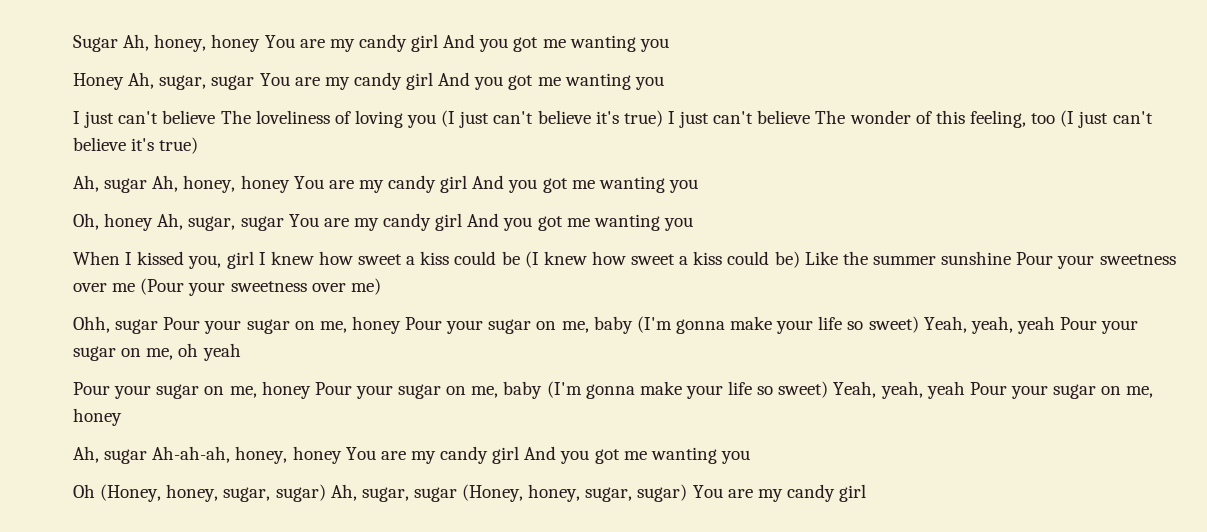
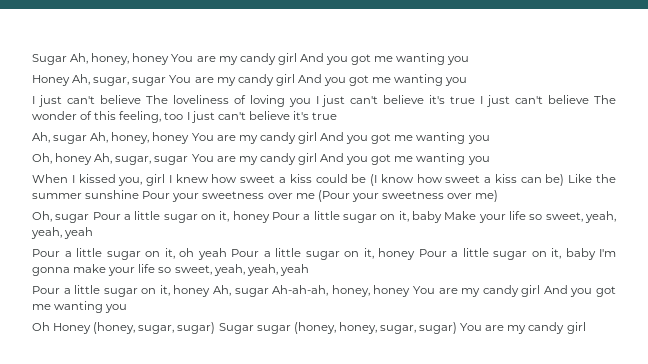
- I just can't believe The loveliness of loving you (I just can't believe it's true) I just can't believe The wonder of this feeling, too (I just can't believe it's true)
+ I just can't believe The loveliness of loving you I just can't believe it's true I just can't believe The wonder of this feeling, too I just can't believe it's true
- When I kissed you, girl I knew how sweet a kiss could be (I knew how sweet a kiss could be) Like the summer sunshine Pour your sweetness over me (Pour your sweetness over me)
+ When I kissed you, girl I knew how sweet a kiss could be (I know how sweet a kiss can be) Like the summer sunshine Pour your sweetness over me (Pour your sweetness over me)
- Ohh, sugar Pour your sugar on me, honey Pour your sugar on me, baby (I'm gonna make your life so sweet) Yeah, yeah, yeah Pour your sugar on me, oh yeah
- Pour your sugar on me, honey Pour your sugar on me, baby (I'm gonna make your life so sweet) Yeah, yeah, yeah Pour your sugar on me, honey
- Ah, sugar Ah-ah-ah, honey, honey You are my candy girl And you got me wanting you
+ Oh, sugar Pour a little sugar on it, honey Pour a little sugar on it, baby Make your life so sweet, yeah, yeah, yeah
+ Pour a little sugar on it, oh yeah Pour a little sugar on it, honey Pour a little sugar on it, baby I'm gonna make your life so sweet, yeah, yeah, yeah
+ Pour a little sugar on it, honey Ah, sugar Ah-ah-ah, honey, honey You are my candy girl And you got me wanting you
- Oh (Honey, honey, sugar, sugar) Ah, sugar, sugar (Honey, honey, sugar, sugar) You are my candy girl
+ Oh Honey (honey, sugar, sugar) Sugar sugar (honey, honey, sugar, sugar) You are my candy girl

